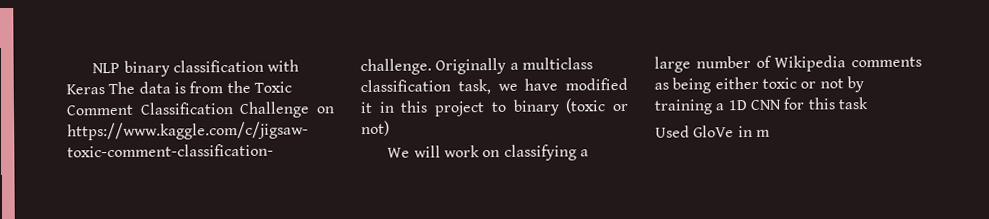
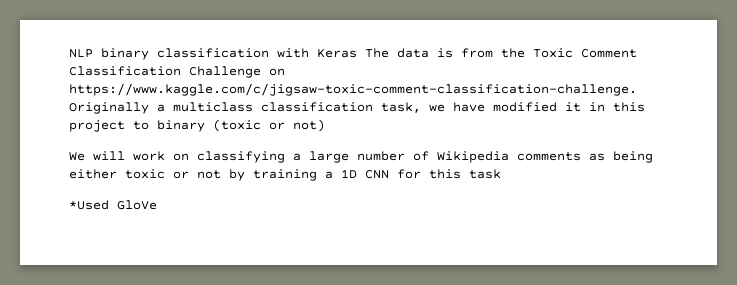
- Used GloVe in m
+ *Used GloVe

